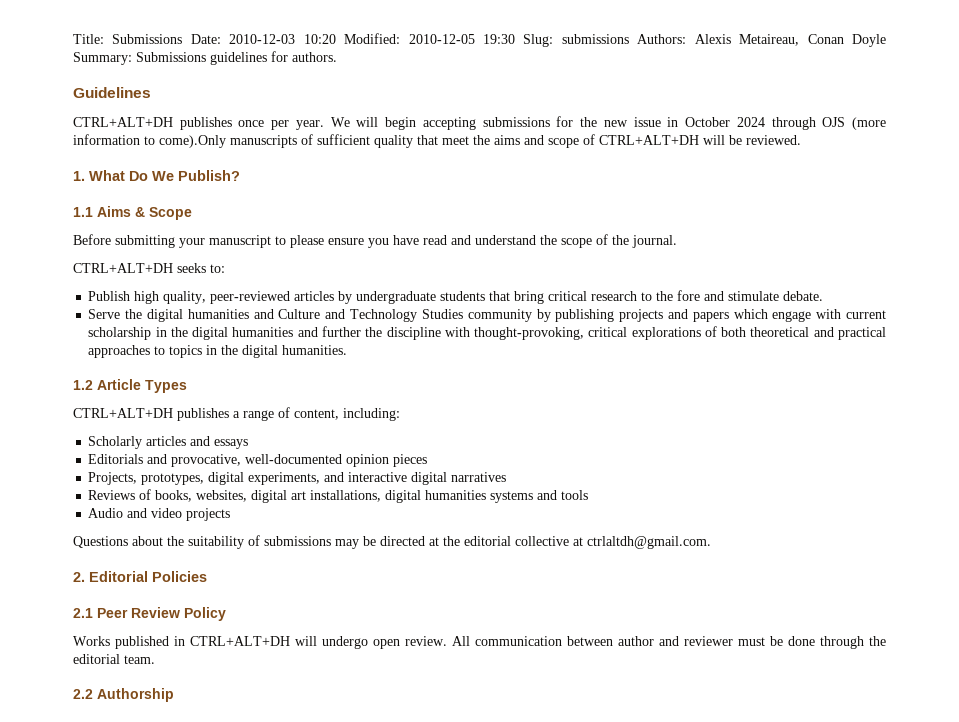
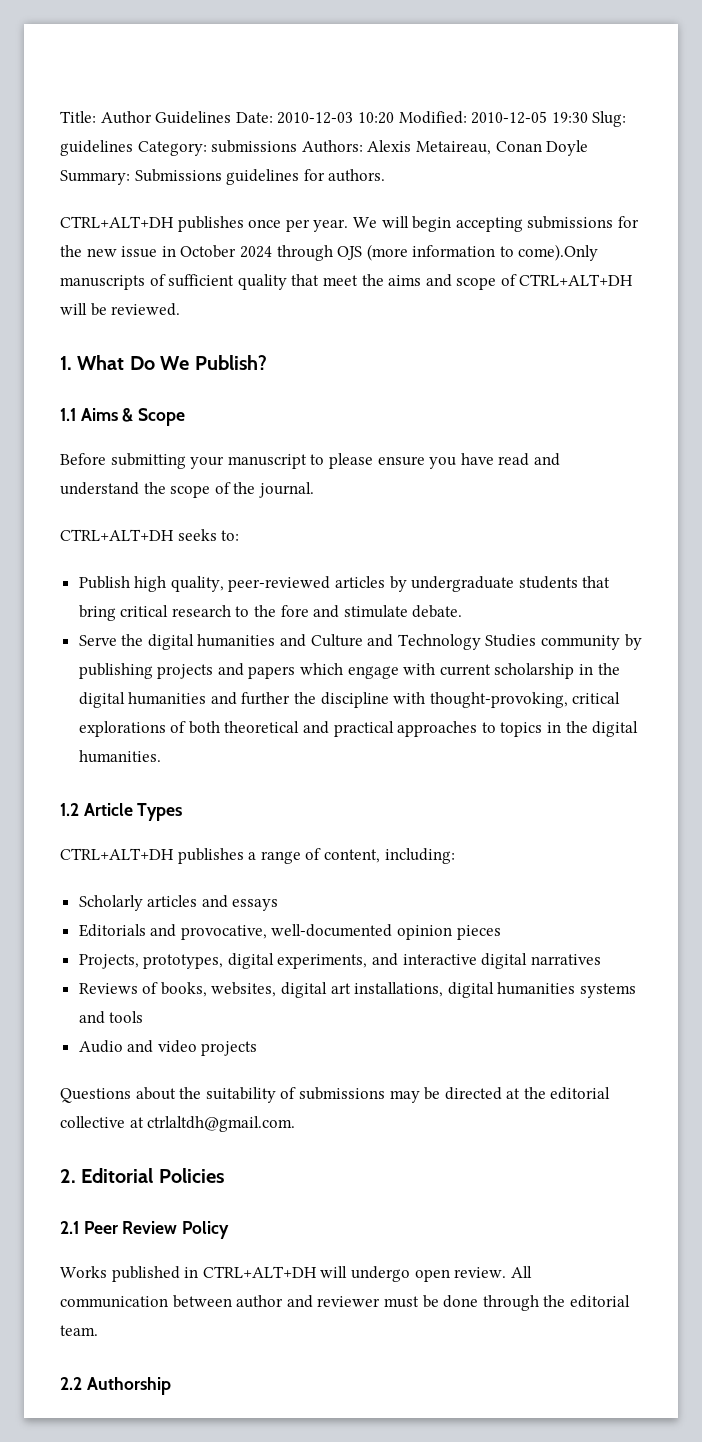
- Title: Submissions Date: 2010-12-03 10:20 Modified: 2010-12-05 19:30 Slug: submissions Authors: Alexis Metaireau, Conan Doyle Summary: Submissions guidelines for authors.
+ Title: Author Guidelines Date: 2010-12-03 10:20 Modified: 2010-12-05 19:30 Slug: guidelines Category: submissions Authors: Alexis Metaireau, Conan Doyle Summary: Submissions guidelines for authors.
- Guidelines

